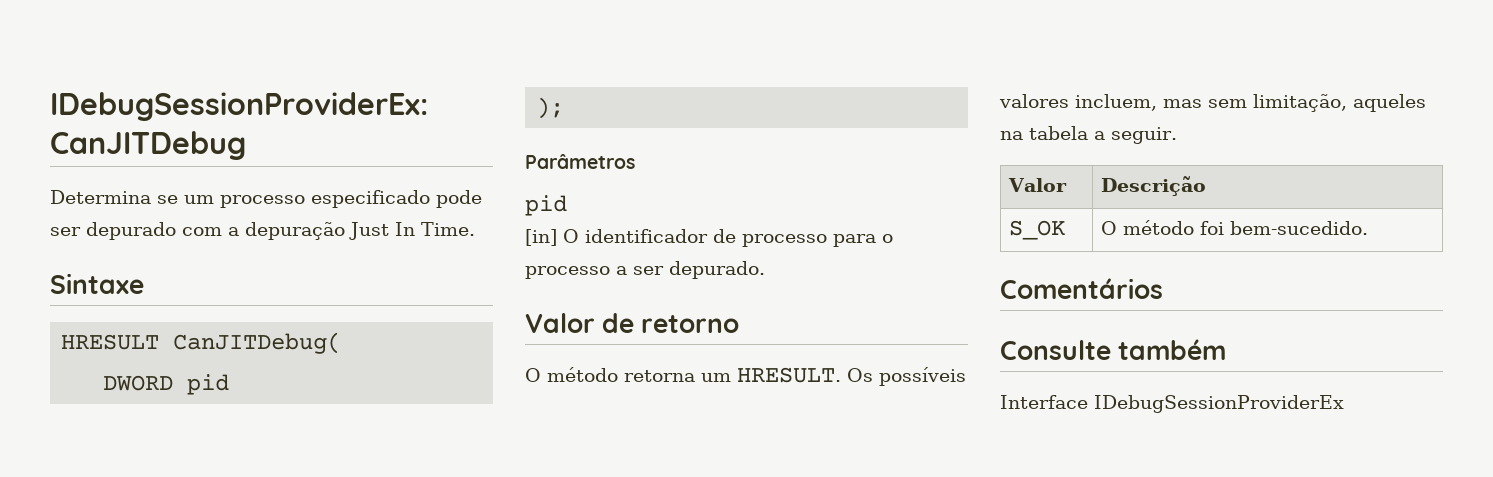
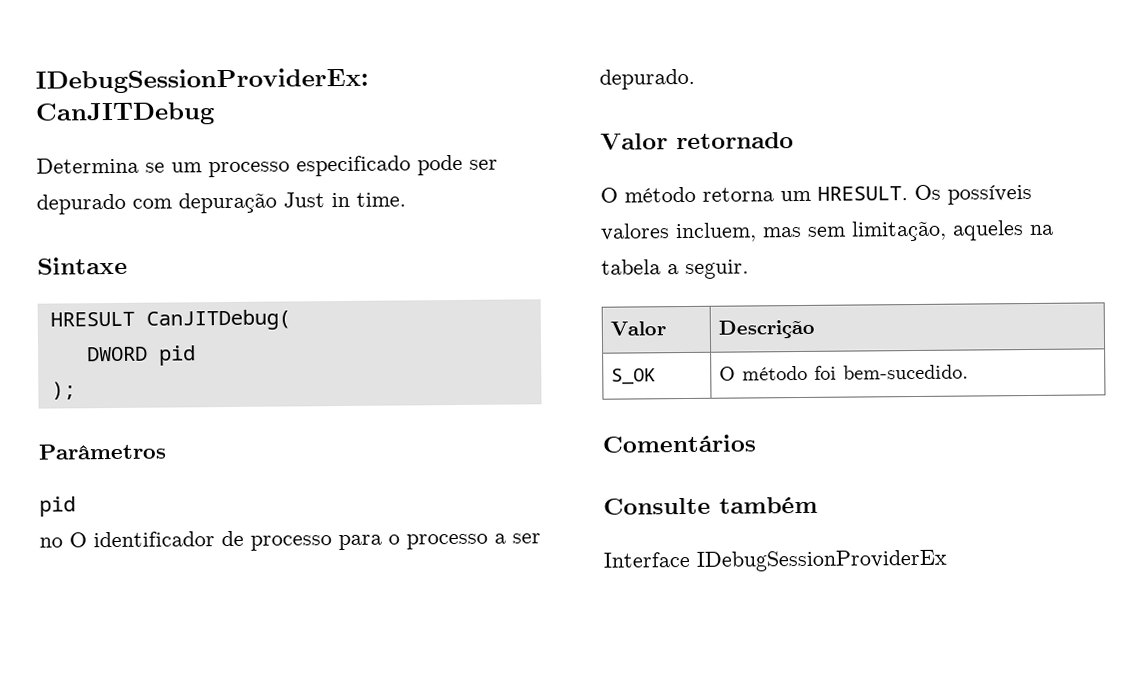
- Determina se um processo especificado pode ser depurado com a depuração Just In Time.
+ Determina se um processo especificado pode ser depurado com depuração Just in time.
- [in] O identificador de processo para o processo a ser depurado.
+ no O identificador de processo para o processo a ser depurado.
- Valor de retorno
+ Valor retornado

